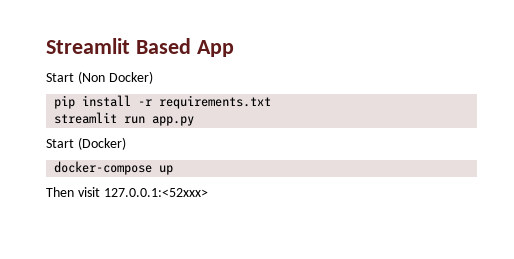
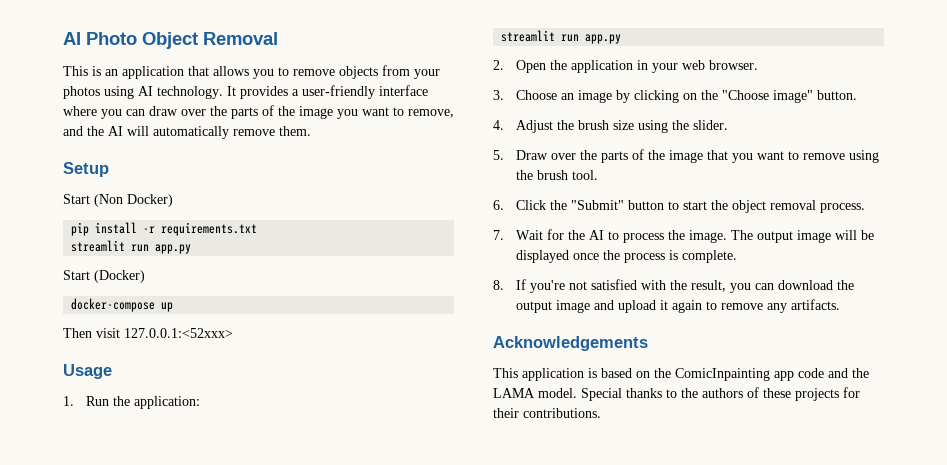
- Streamlit Based App
+ AI Photo Object Removal
+ This is an application that allows you to remove objects from your photos using AI technology. It provides a user-friendly interface where you can draw over the parts of the image you want to remove, and the AI will automatically remove them.
+ Setup
+ Usage
+ 1. Run the application:
+ streamlit run app.py
+ 2. Open the application in your web browser.
+ 3. Choose an image by clicking on the "Choose image" button.
+ 4. Adjust the brush size using the slider.
+ 5. Draw over the parts of the image that you want to remove using the brush tool.
+ 6. Click the "Submit" button to start the object removal process.
+ 7. Wait for the AI to process the image. The output image will be displayed once the process is complete.
+ 8. If you're not satisfied with the result, you can download the output image and upload it again to remove any artifacts.
+ Acknowledgements
+ This application is based on the ComicInpainting app code and the LAMA model. Special thanks to the authors of these projects for their contributions.

